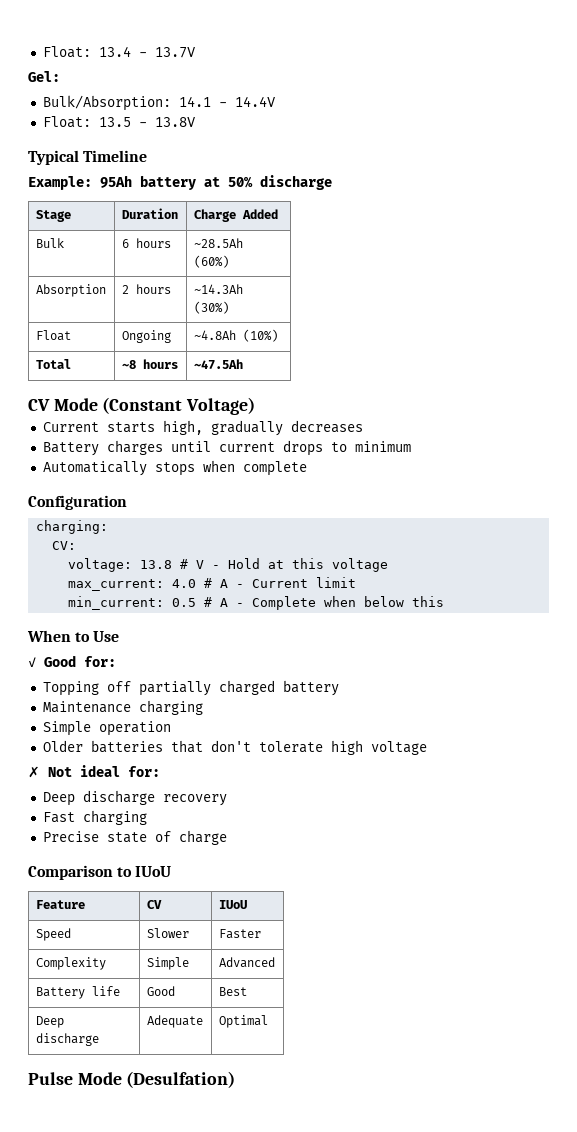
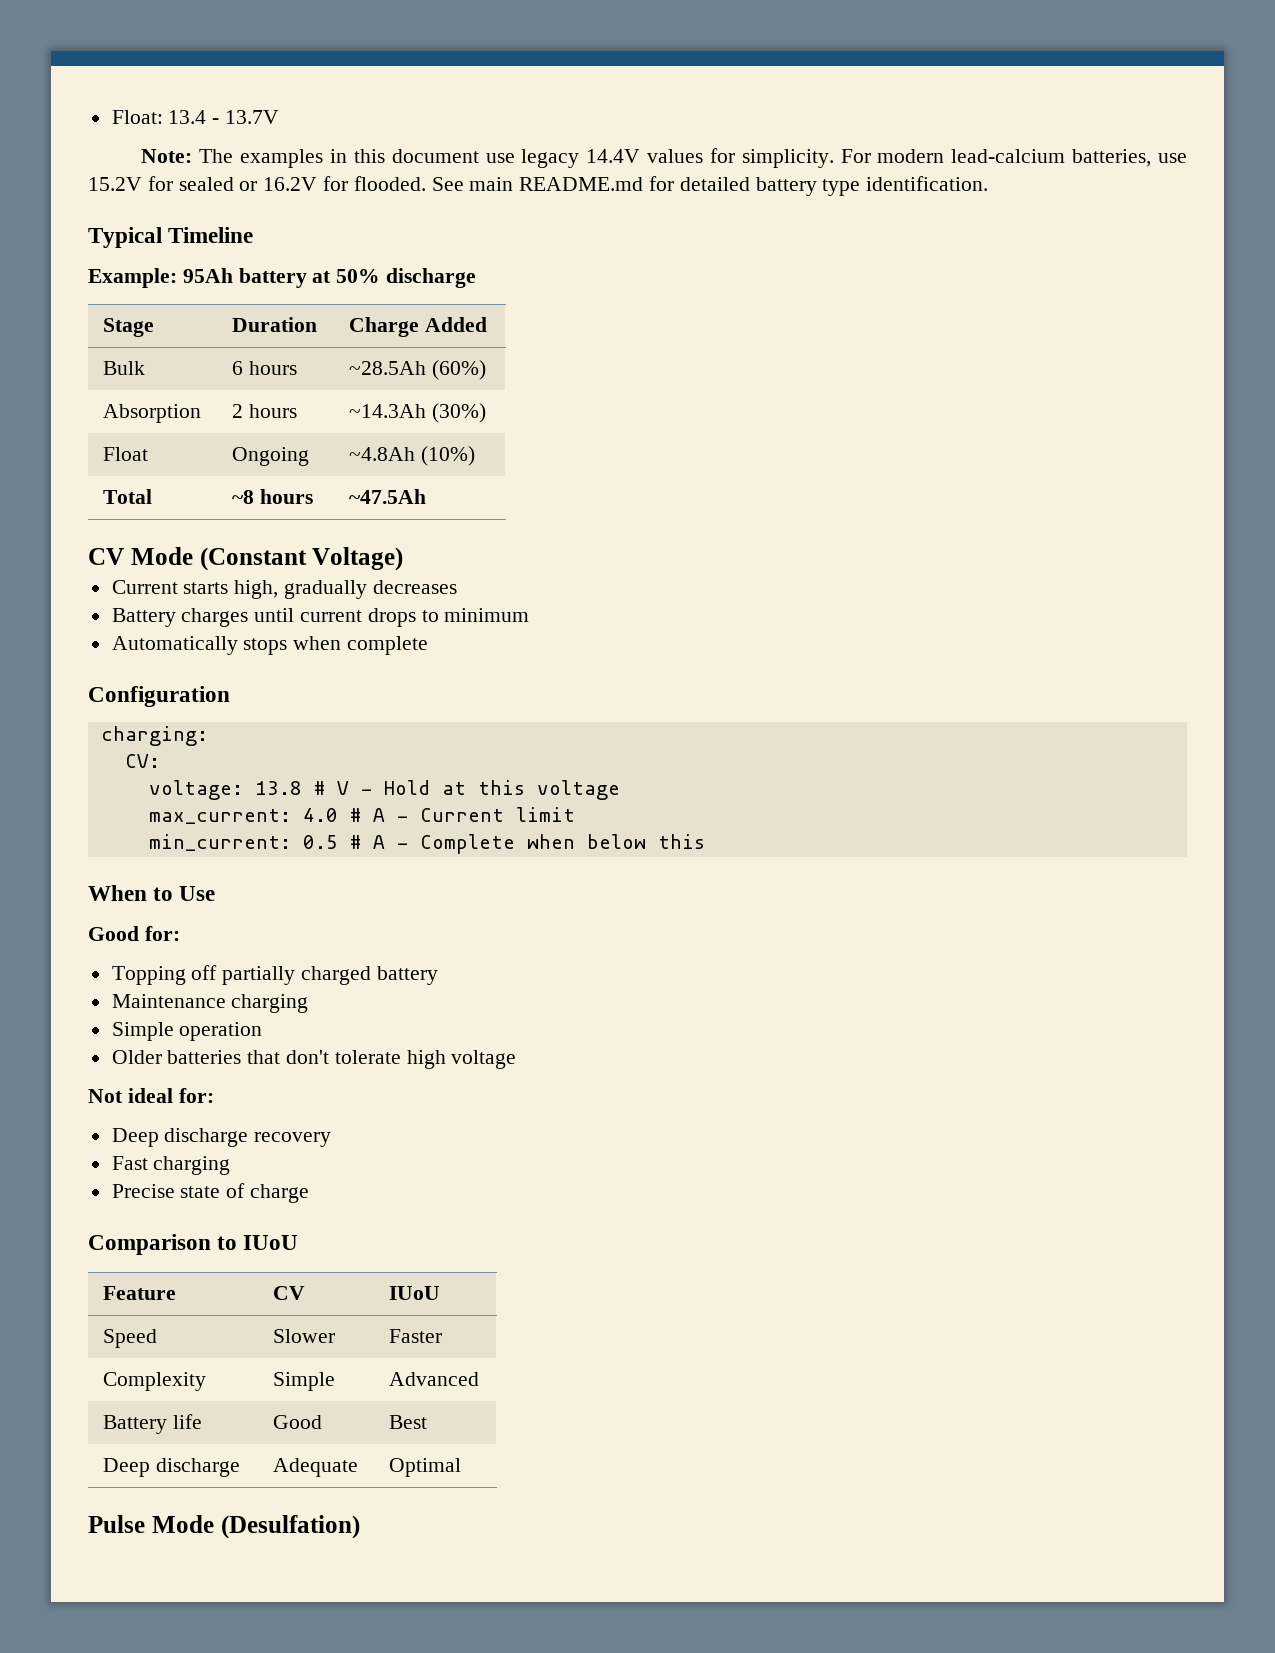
- Gel:
- Bulk/Absorption: 14.1 - 14.4V
- Float: 13.5 - 13.8V
+ Note: The examples in this document use legacy 14.4V values for simplicity. For modern lead-calcium batteries, use 15.2V for sealed or 16.2V for flooded. See main README.md for detailed battery type identification.
- ✓ Good for:
+ Good for:
- ✗ Not ideal for:
+ Not ideal for:

